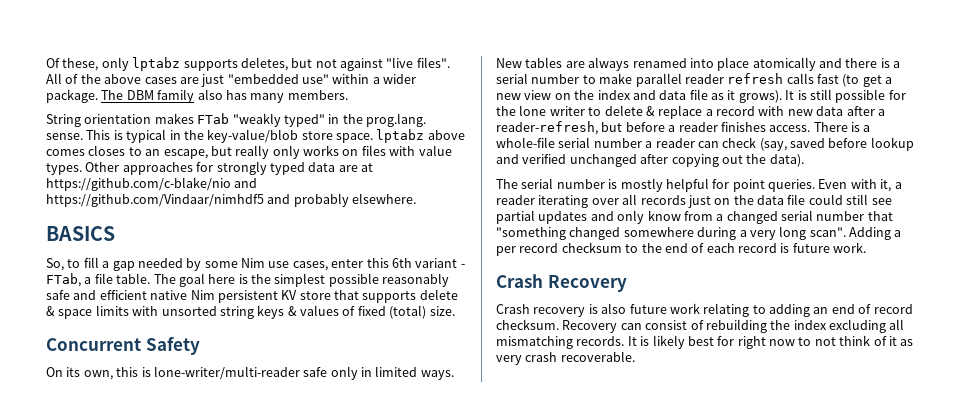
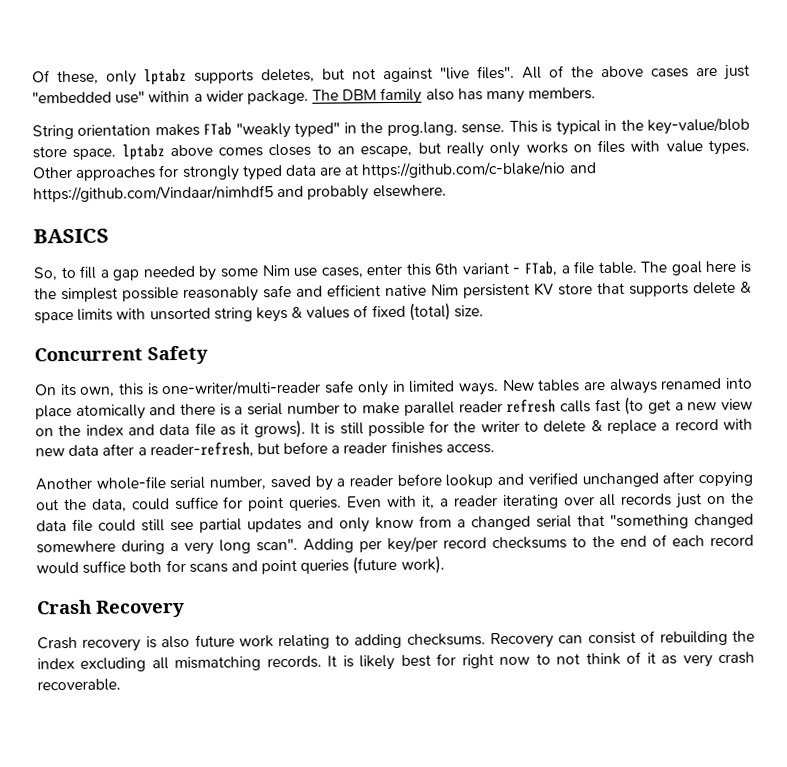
- On its own, this is lone-writer/multi-reader safe only in limited ways.
+ On its own, this is one-writer/multi-reader safe only in limited ways.
- It is still possible for the lone writer to delete & replace a record with new data after a reader-refresh, but before a reader finishes access. There is a whole-file serial number a reader can check (say, saved before lookup and verified unchanged after copying out the data).
- The serial number is mostly helpful for point queries.
+ It is still possible for the writer to delete & replace a record with new data after a reader-refresh, but before a reader finishes access.
+ Another whole-file serial number, saved by a reader before lookup and verified unchanged after copying out the data, could suffice for point queries.
- Even with it, a reader iterating over all records just on the data file could still see partial updates and only know from a changed serial number that "something changed somewhere during a very long scan".
+ Even with it, a reader iterating over all records just on the data file could still see partial updates and only know from a changed serial that "something changed somewhere during a very long scan".
- Adding a per record checksum to the end of each record is future work.
+ Adding per key/per record checksums to the end of each record would suffice both for scans and point queries (future work).
- Crash recovery is also future work relating to adding an end of record checksum.
+ Crash recovery is also future work relating to adding checksums.

